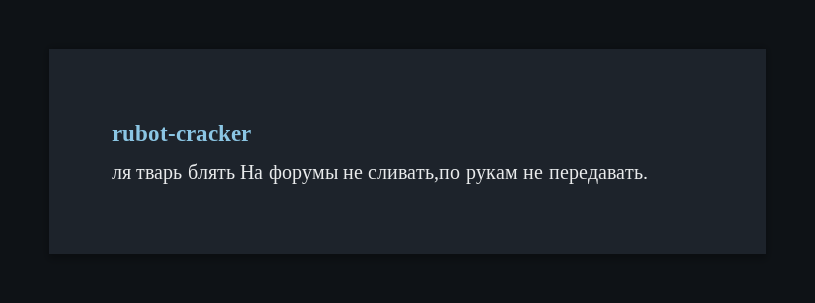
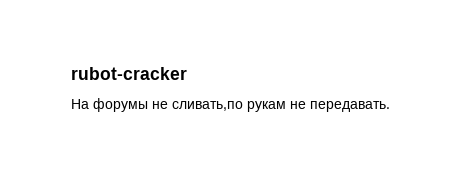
- ля тварь блять На форумы не сливать,по рукам не передавать.
+ На форумы не сливать,по рукам не передавать.

